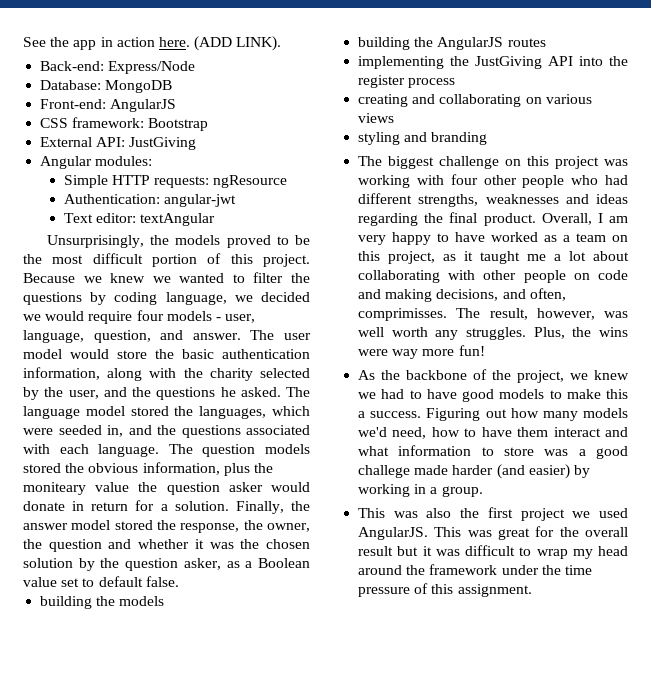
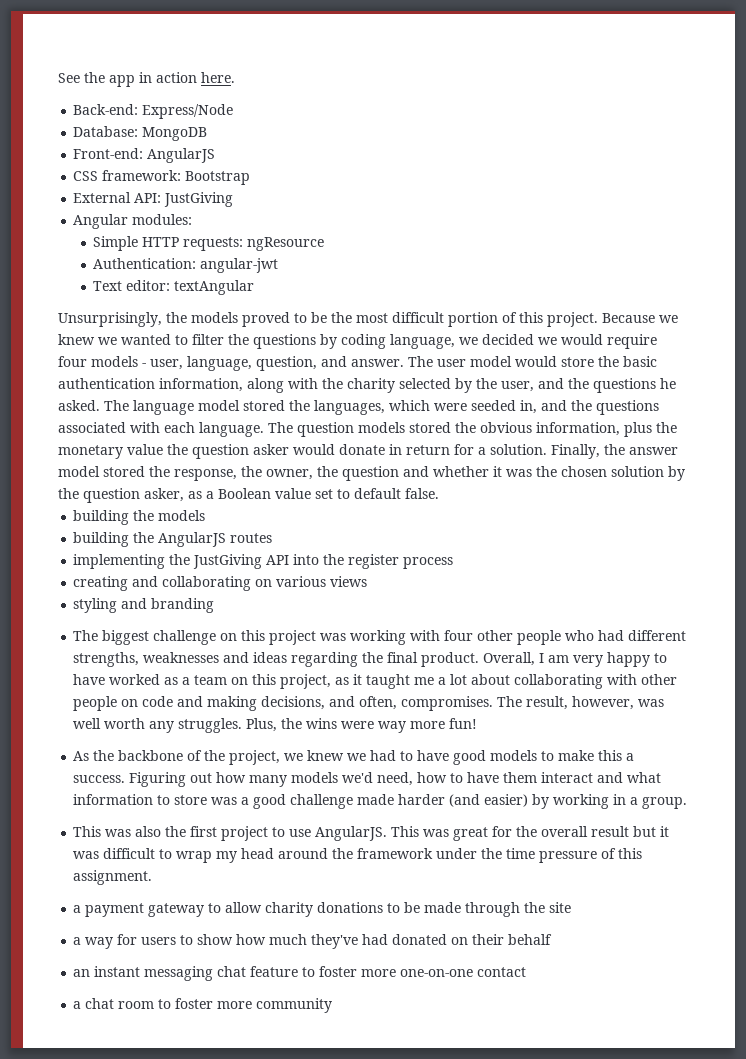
- (ADD LINK).
- The question models stored the obvious information, plus the moniteary value the question asker would donate in return for a solution.
+ The question models stored the obvious information, plus the monetary value the question asker would donate in return for a solution.
- Overall, I am very happy to have worked as a team on this project, as it taught me a lot about collaborating with other people on code and making decisions, and often, comprimisses.
+ Overall, I am very happy to have worked as a team on this project, as it taught me a lot about collaborating with other people on code and making decisions, and often, compromises.
- Figuring out how many models we'd need, how to have them interact and what information to store was a good challege made harder (and easier) by working in a group.
+ Figuring out how many models we'd need, how to have them interact and what information to store was a good challenge made harder (and easier) by working in a group.
- This was also the first project we used AngularJS.
+ This was also the first project to use AngularJS.
+ a payment gateway to allow charity donations to be made through the site
+ a way for users to show how much they've had donated on their behalf
+ an instant messaging chat feature to foster more one-on-one contact
+ a chat room to foster more community

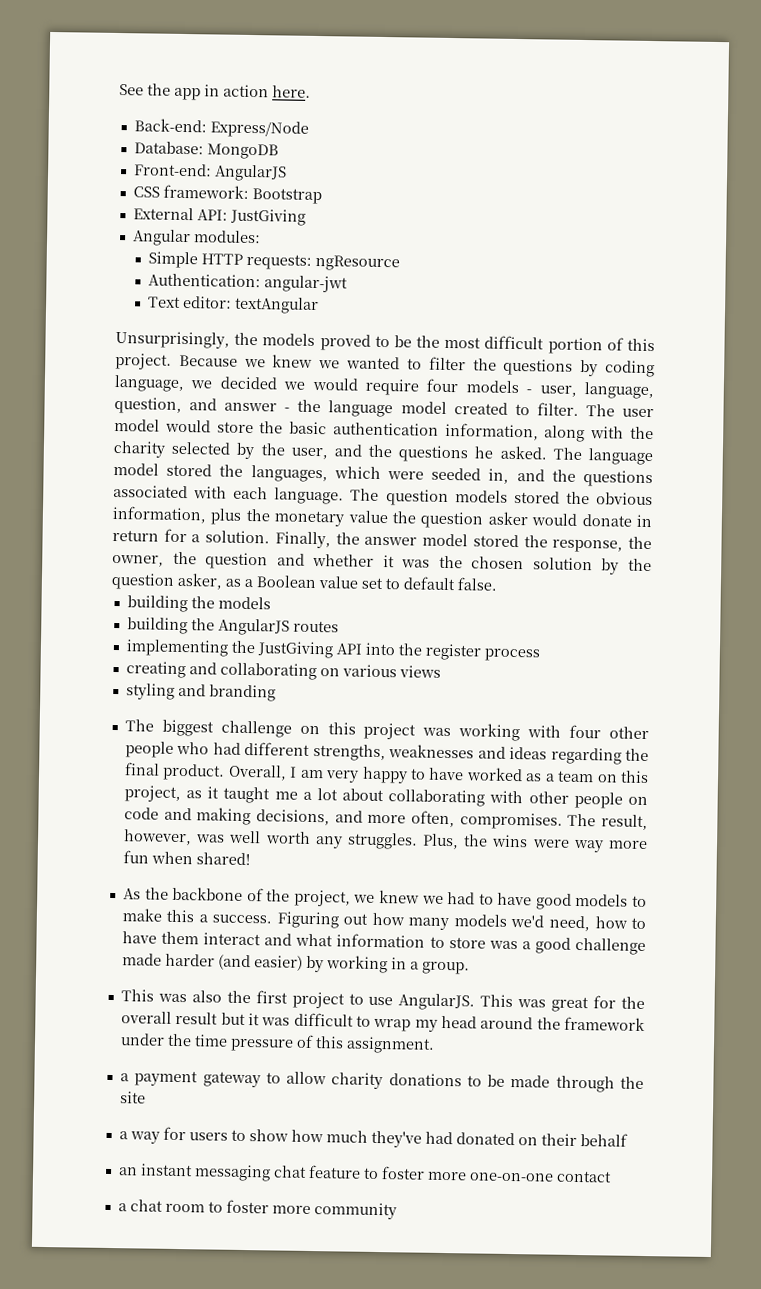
- Because we knew we wanted to filter the questions by coding language, we decided we would require four models - user, language, question, and answer.
+ Because we knew we wanted to filter the questions by coding language, we decided we would require four models - user, language, question, and answer - the language model created to filter.
- Overall, I am very happy to have worked as a team on this project, as it taught me a lot about collaborating with other people on code and making decisions, and often, compromises.
+ Overall, I am very happy to have worked as a team on this project, as it taught me a lot about collaborating with other people on code and making decisions, and more often, compromises.
- Plus, the wins were way more fun!
+ Plus, the wins were way more fun when shared!

